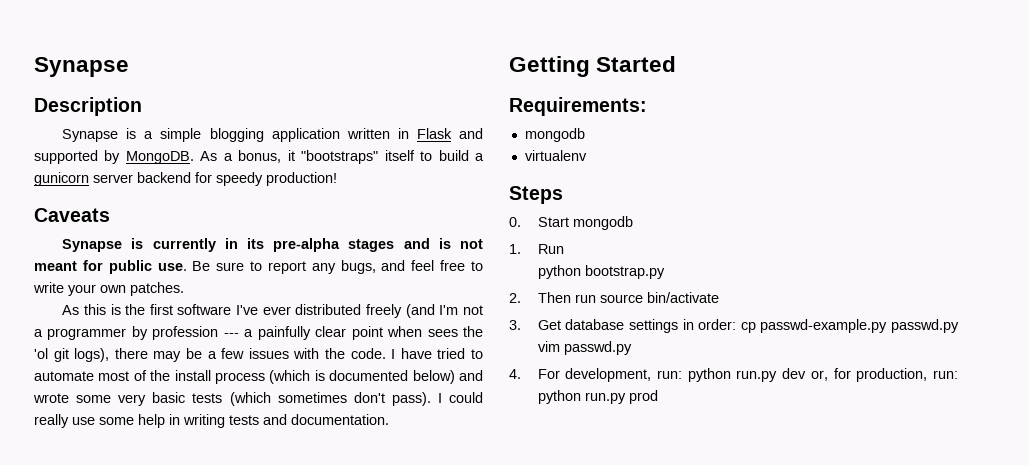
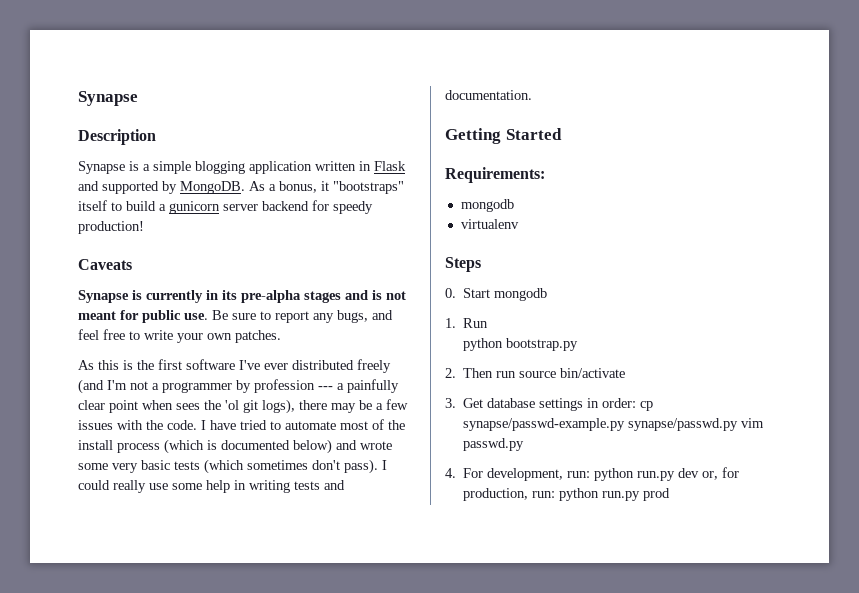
- 3. Get database settings in order: cp passwd-example.py passwd.py vim passwd.py
+ 3. Get database settings in order: cp synapse/passwd-example.py synapse/passwd.py vim passwd.py

